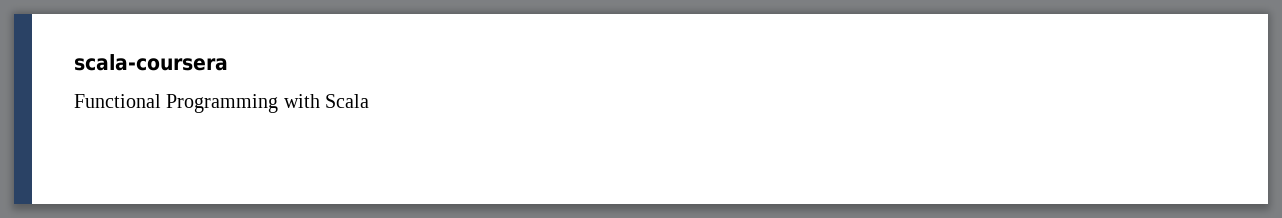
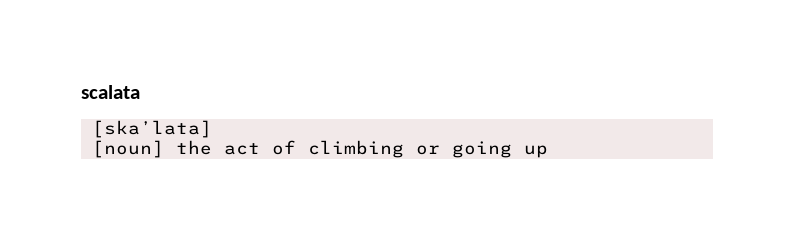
- scala-coursera
- Functional Programming with Scala
+ scalata
+ [ska’lata]
+ [noun] the act of climbing or going up

